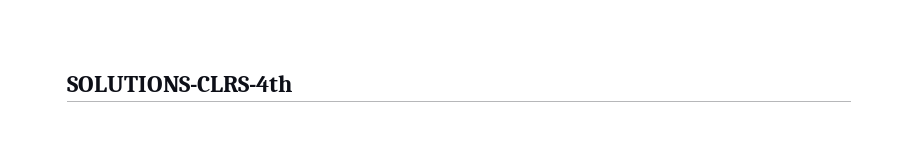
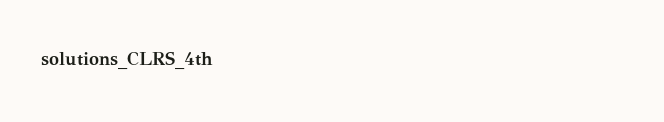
- SOLUTIONS-CLRS-4th
+ solutions_CLRS_4th

